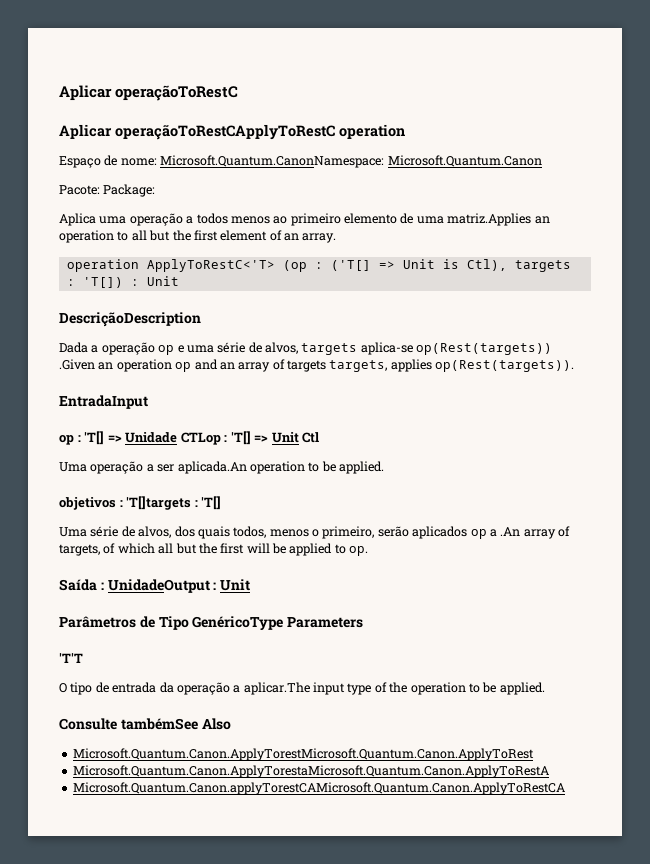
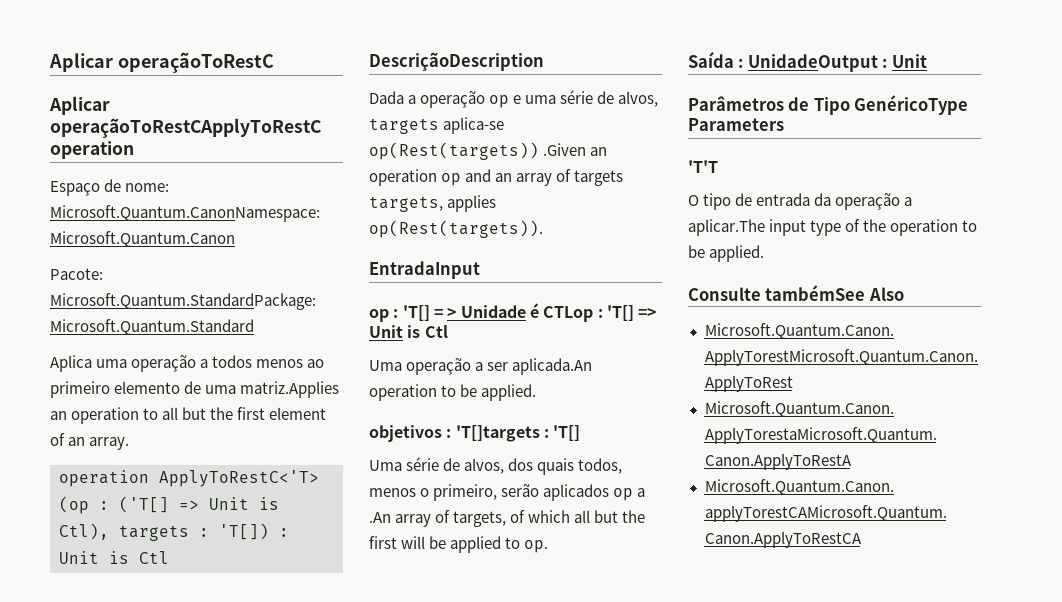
- Pacote: Package:
+ Pacote: Microsoft.Quantum.StandardPackage: Microsoft.Quantum.Standard
- operation ApplyToRestC<'T> (op : ('T[] => Unit is Ctl), targets : 'T[]) : Unit
+ operation ApplyToRestC<'T> (op : ('T[] => Unit is Ctl), targets : 'T[]) : Unit is Ctl
- op : 'T[] => Unidade CTLop : 'T[] => Unit Ctl
+ op : 'T[] = > Unidade é CTLop : 'T[] => Unit is Ctl

